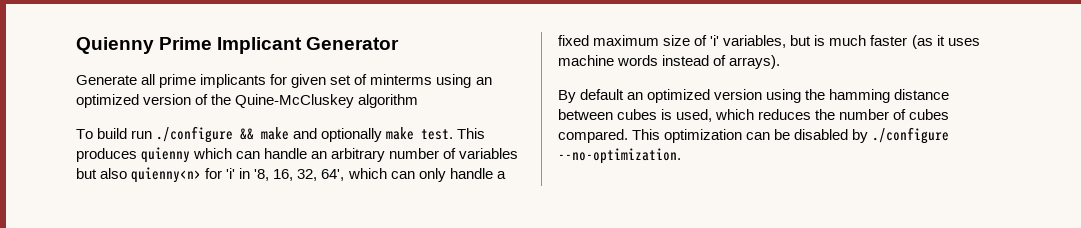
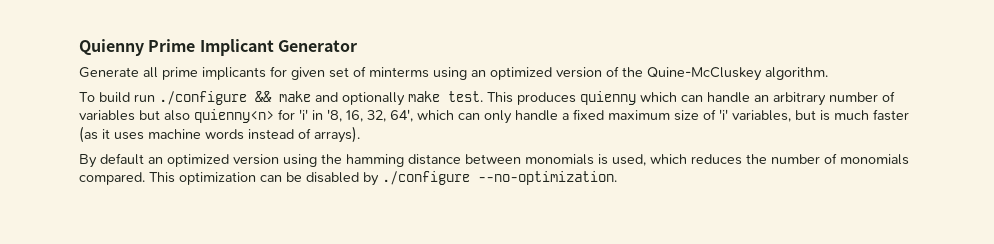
- Generate all prime implicants for given set of minterms using an optimized version of the Quine-McCluskey algorithm
+ Generate all prime implicants for given set of minterms using an optimized version of the Quine-McCluskey algorithm.
- By default an optimized version using the hamming distance between cubes is used, which reduces the number of cubes compared.
+ By default an optimized version using the hamming distance between monomials is used, which reduces the number of monomials compared.

